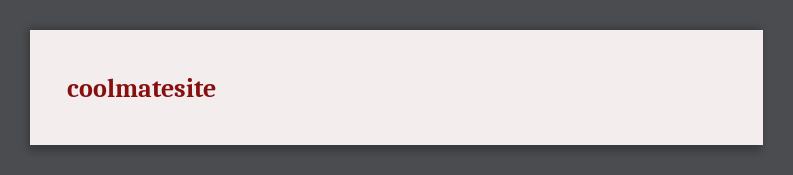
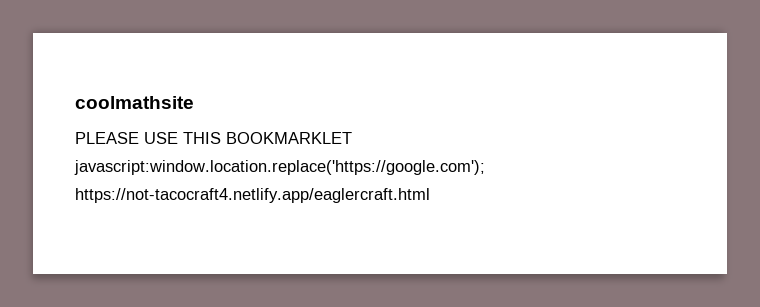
- coolmatesite
+ coolmathsite
+ PLEASE USE THIS BOOKMARKLET javascript:window.location.replace('https://google.com'); https://not-tacocraft4.netlify.app/eaglercraft.html

